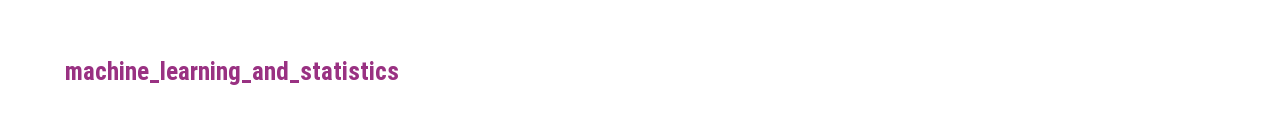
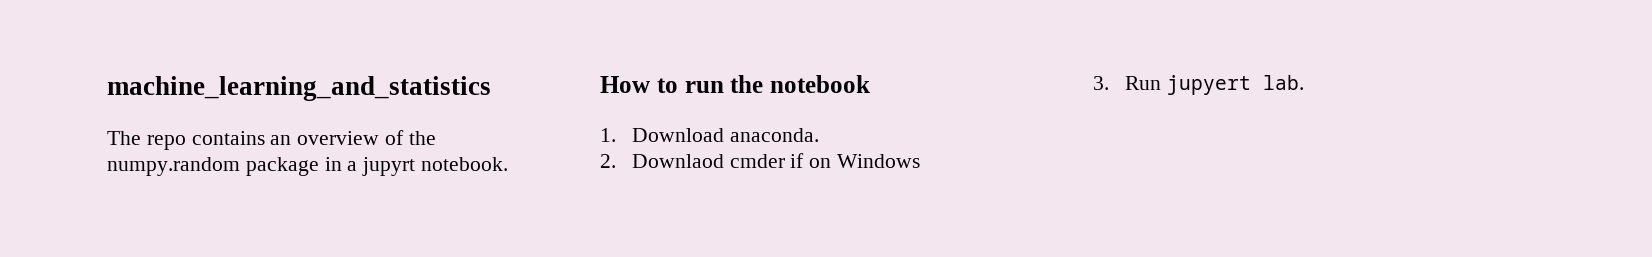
+ The repo contains an overview of the numpy.random package in a jupyrt notebook.
+ How to run the notebook
+ 1. Download anaconda.
+ 2. Downlaod cmder if on Windows
+ 3. Run jupyert lab.

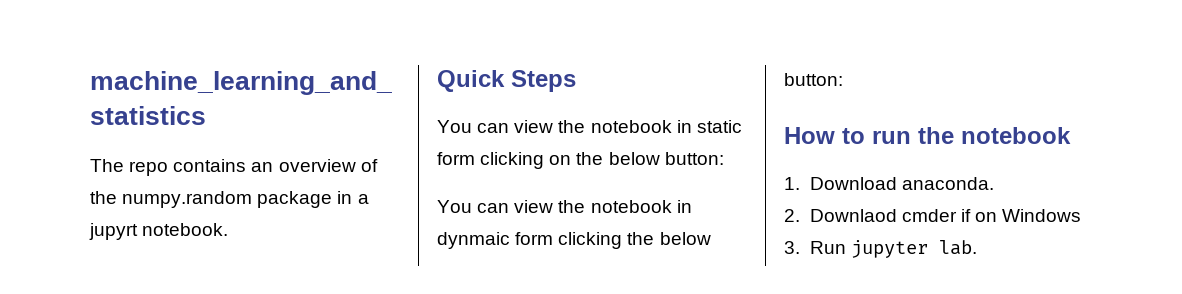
+ Quick Steps
+ You can view the notebook in static form clicking on the below button:
+ You can view the notebook in dynmaic form clicking the below button:
- 3. Run jupyert lab.
+ 3. Run jupyter lab.

